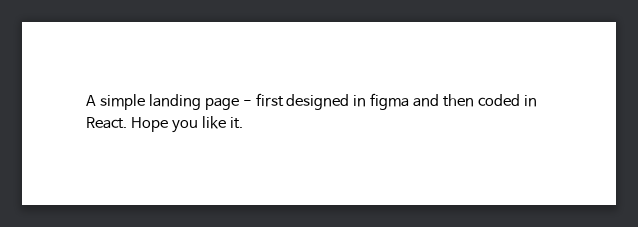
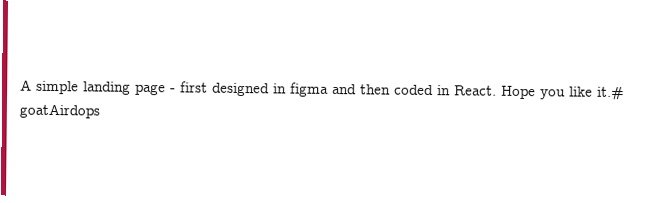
- Hope you like it.
+ Hope you like it.# goatAirdops

